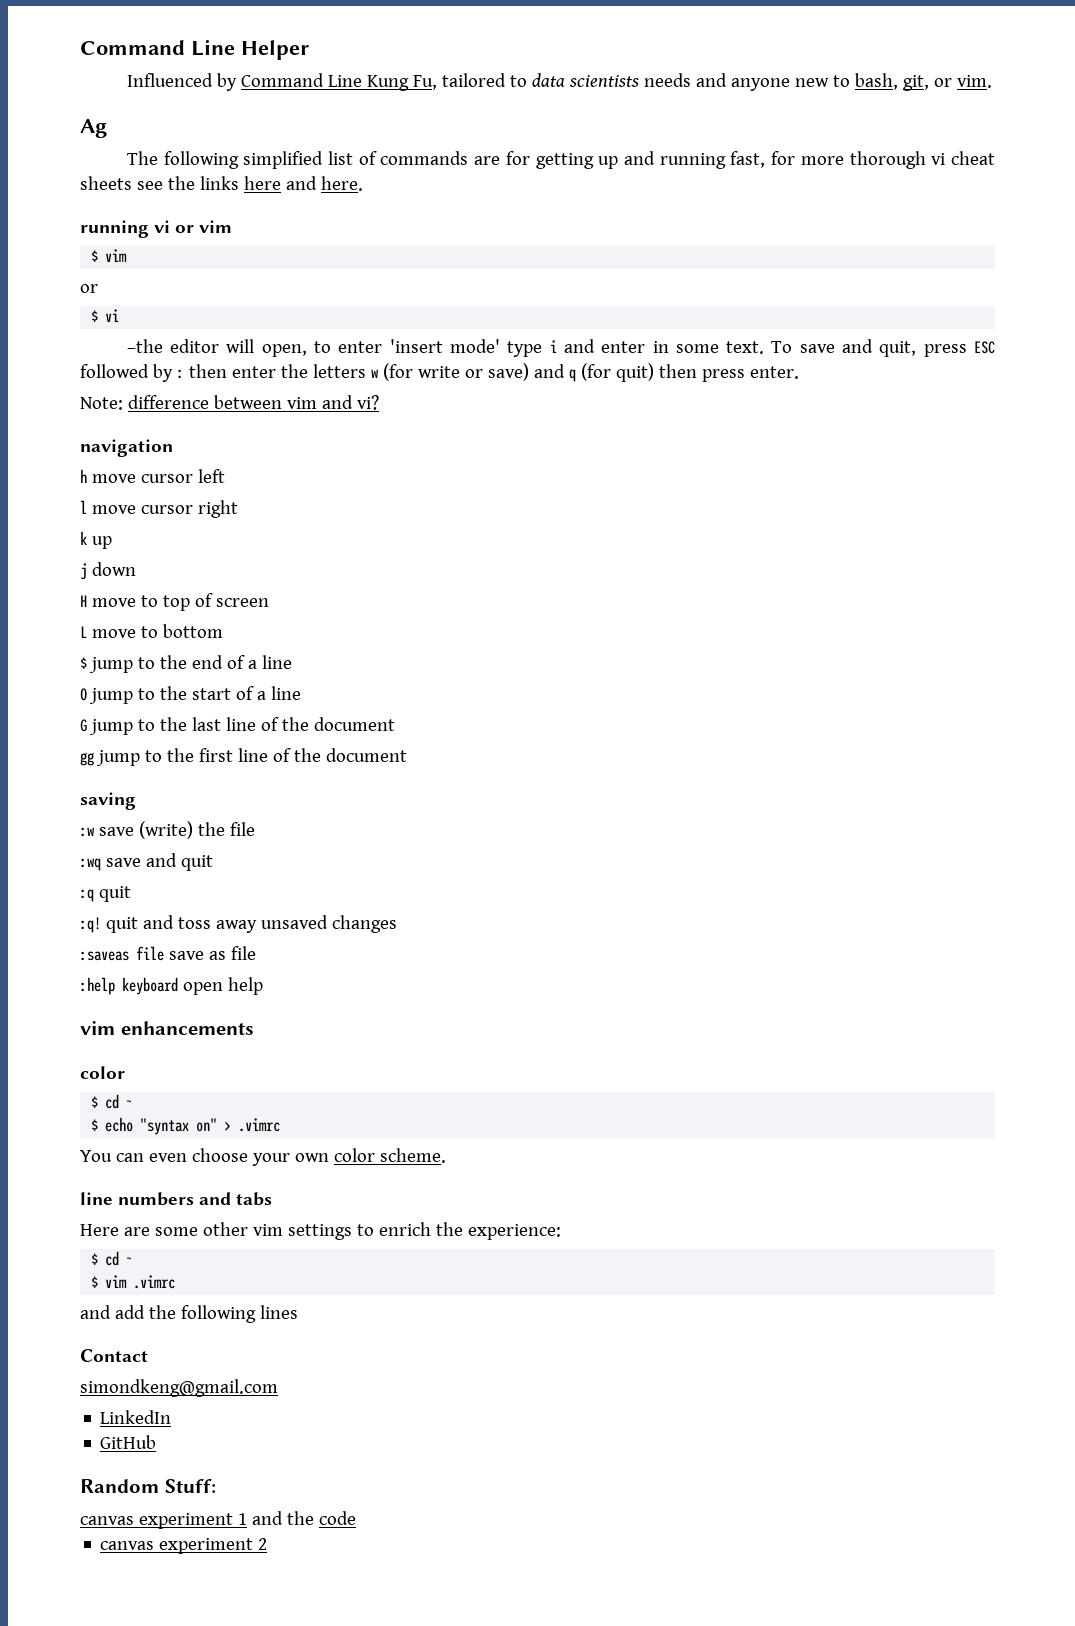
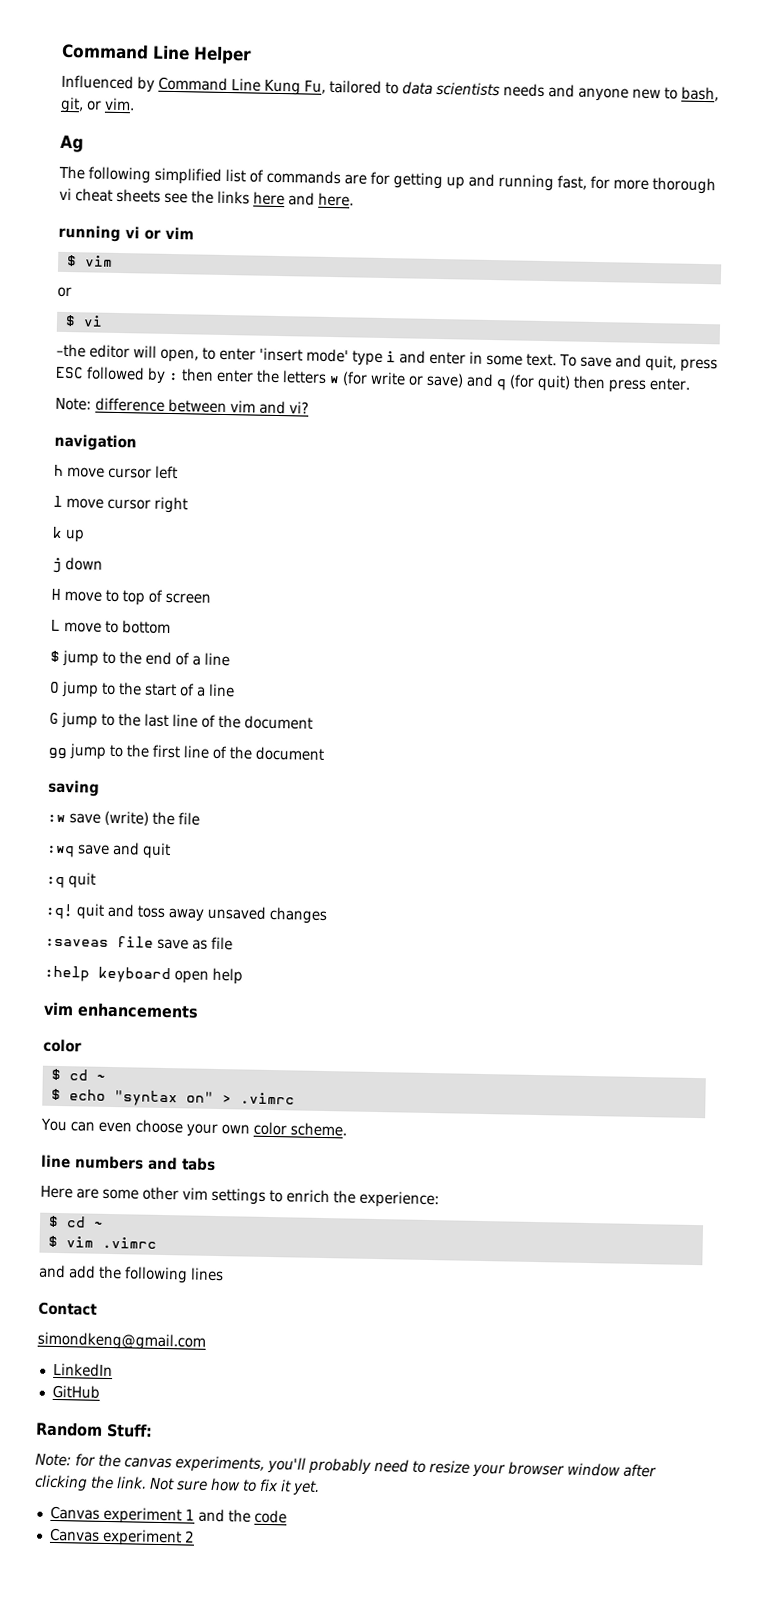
- canvas experiment 1 and the code
+ Note: for the canvas experiments, you'll probably need to resize your browser window after clicking the link. Not sure how to fix it yet.
+ Canvas experiment 1 and the code
- canvas experiment 2
+ Canvas experiment 2

